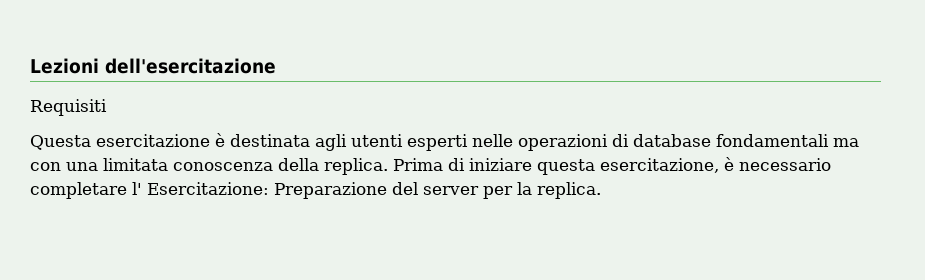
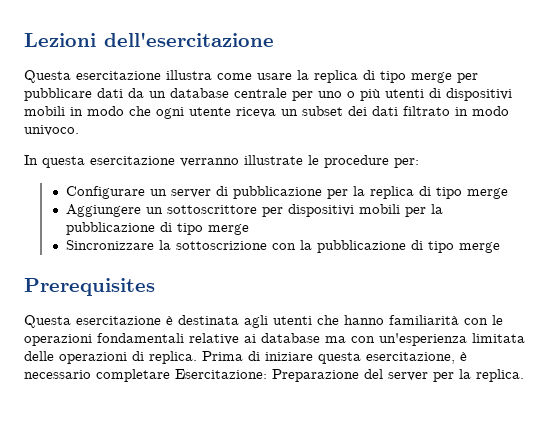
- Requisiti
+ Questa esercitazione illustra come usare la replica di tipo merge per pubblicare dati da un database centrale per uno o più utenti di dispositivi mobili in modo che ogni utente riceva un subset dei dati filtrato in modo univoco.
+ In questa esercitazione verranno illustrate le procedure per:
+ Configurare un server di pubblicazione per la replica di tipo merge
+ Aggiungere un sottoscrittore per dispositivi mobili per la pubblicazione di tipo merge
+ Sincronizzare la sottoscrizione con la pubblicazione di tipo merge
+ Prerequisites
- Questa esercitazione è destinata agli utenti esperti nelle operazioni di database fondamentali ma con una limitata conoscenza della replica.
+ Questa esercitazione è destinata agli utenti che hanno familiarità con le operazioni fondamentali relative ai database ma con un'esperienza limitata delle operazioni di replica.
- Prima di iniziare questa esercitazione, è necessario completare l' Esercitazione: Preparazione del server per la replica.
+ Prima di iniziare questa esercitazione, è necessario completare Esercitazione: Preparazione del server per la replica.

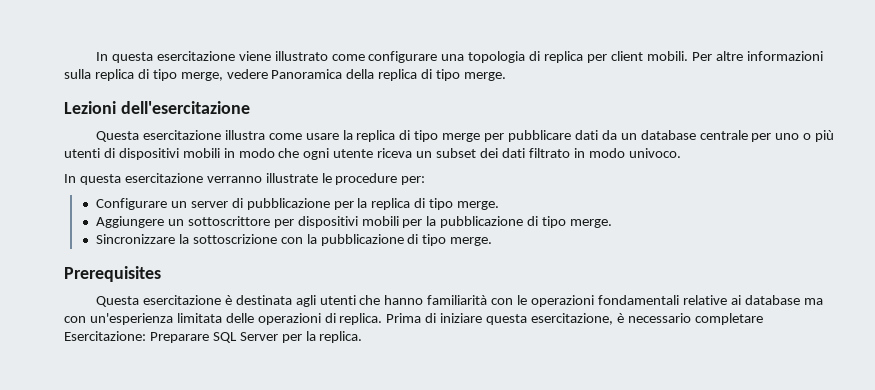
+ In questa esercitazione viene illustrato come configurare una topologia di replica per client mobili. Per altre informazioni sulla replica di tipo merge, vedere Panoramica della replica di tipo merge.
- Configurare un server di pubblicazione per la replica di tipo merge
+ Configurare un server di pubblicazione per la replica di tipo merge.
- Aggiungere un sottoscrittore per dispositivi mobili per la pubblicazione di tipo merge
+ Aggiungere un sottoscrittore per dispositivi mobili per la pubblicazione di tipo merge.
- Sincronizzare la sottoscrizione con la pubblicazione di tipo merge
+ Sincronizzare la sottoscrizione con la pubblicazione di tipo merge.
- Prima di iniziare questa esercitazione, è necessario completare Esercitazione: Preparazione del server per la replica.
+ Prima di iniziare questa esercitazione, è necessario completare Esercitazione: Preparare SQL Server per la replica.

